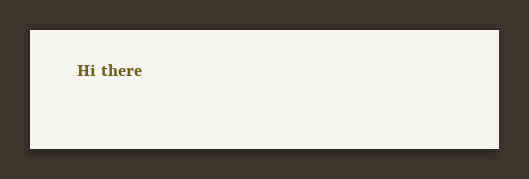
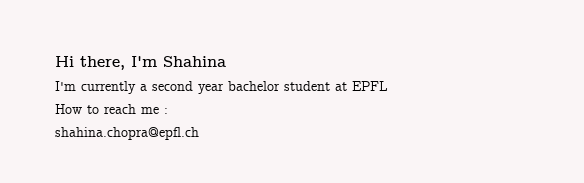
- Hi there
+ Hi there, I'm Shahina
+ I'm currently a second year bachelor student at EPFL
+ How to reach me :
+ shahina.chopra@epfl.ch

